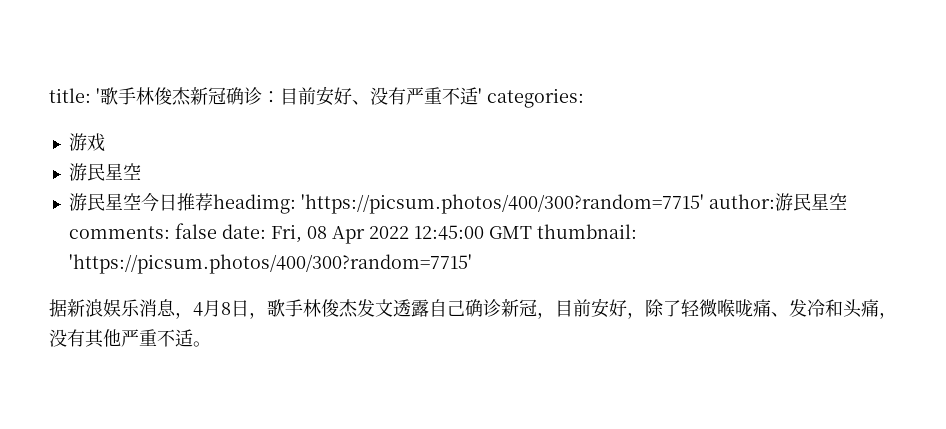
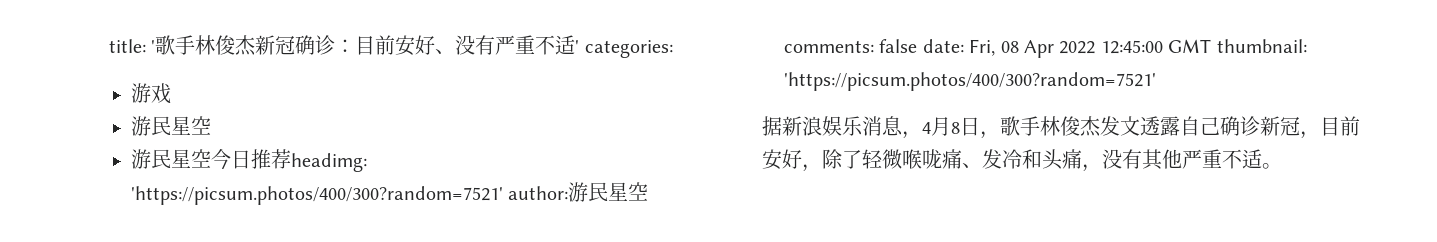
- 游民星空今日推荐headimg: 'https://picsum.photos/400/300?random=7715' author:游民星空comments: false date: Fri, 08 Apr 2022 12:45:00 GMT thumbnail: 'https://picsum.photos/400/300?random=7715'
+ 游民星空今日推荐headimg: 'https://picsum.photos/400/300?random=7521' author:游民星空comments: false date: Fri, 08 Apr 2022 12:45:00 GMT thumbnail: 'https://picsum.photos/400/300?random=7521'

